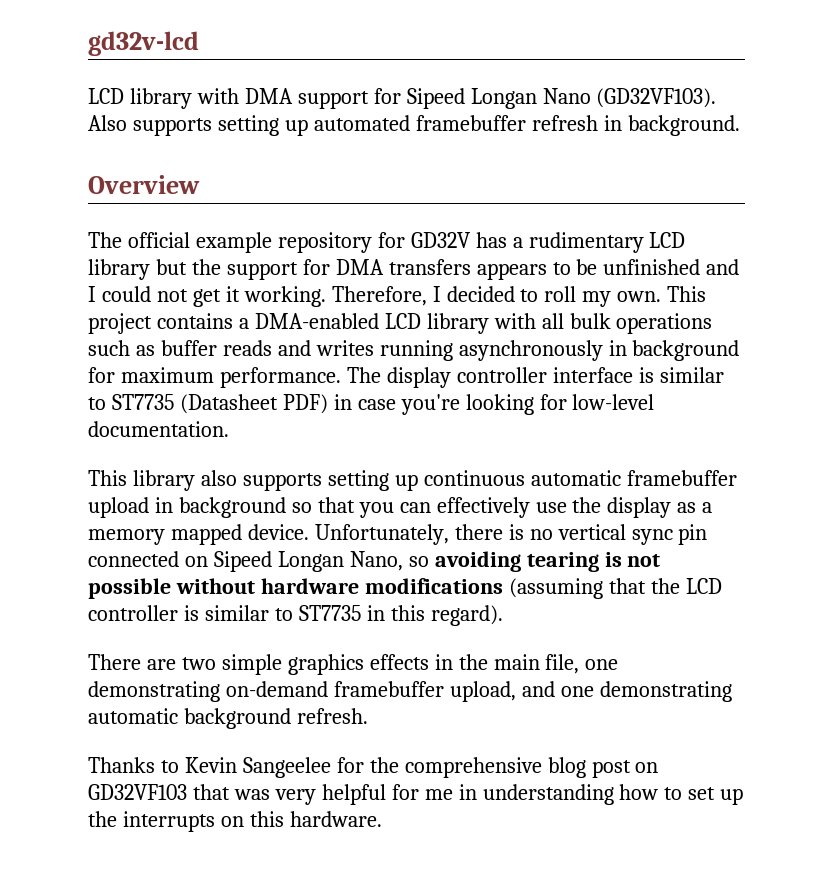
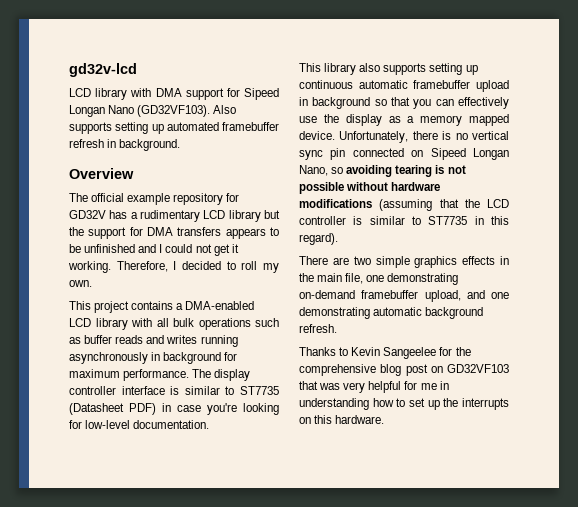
- Therefore, I decided to roll my own. This project contains a DMA-enabled LCD library with all bulk operations such as buffer reads and writes running asynchronously in background for maximum performance.
+ Therefore, I decided to roll my own.
+ This project contains a DMA-enabled LCD library with all bulk operations such as buffer reads and writes running asynchronously in background for maximum performance.

